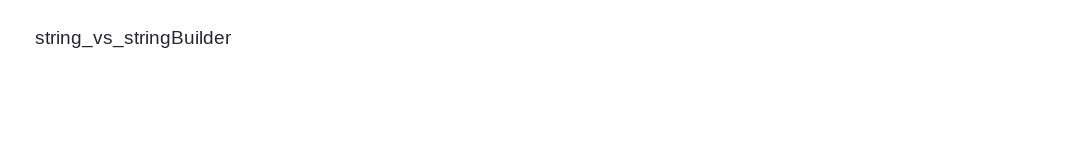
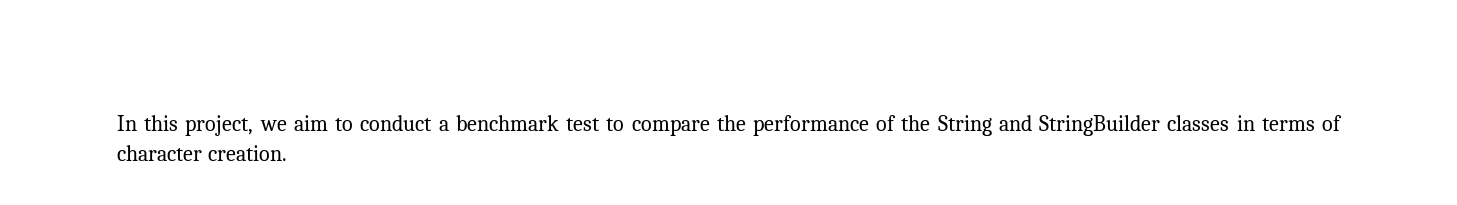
- string_vs_stringBuilder
+ In this project, we aim to conduct a benchmark test to compare the performance of the String and StringBuilder classes in terms of character creation.

